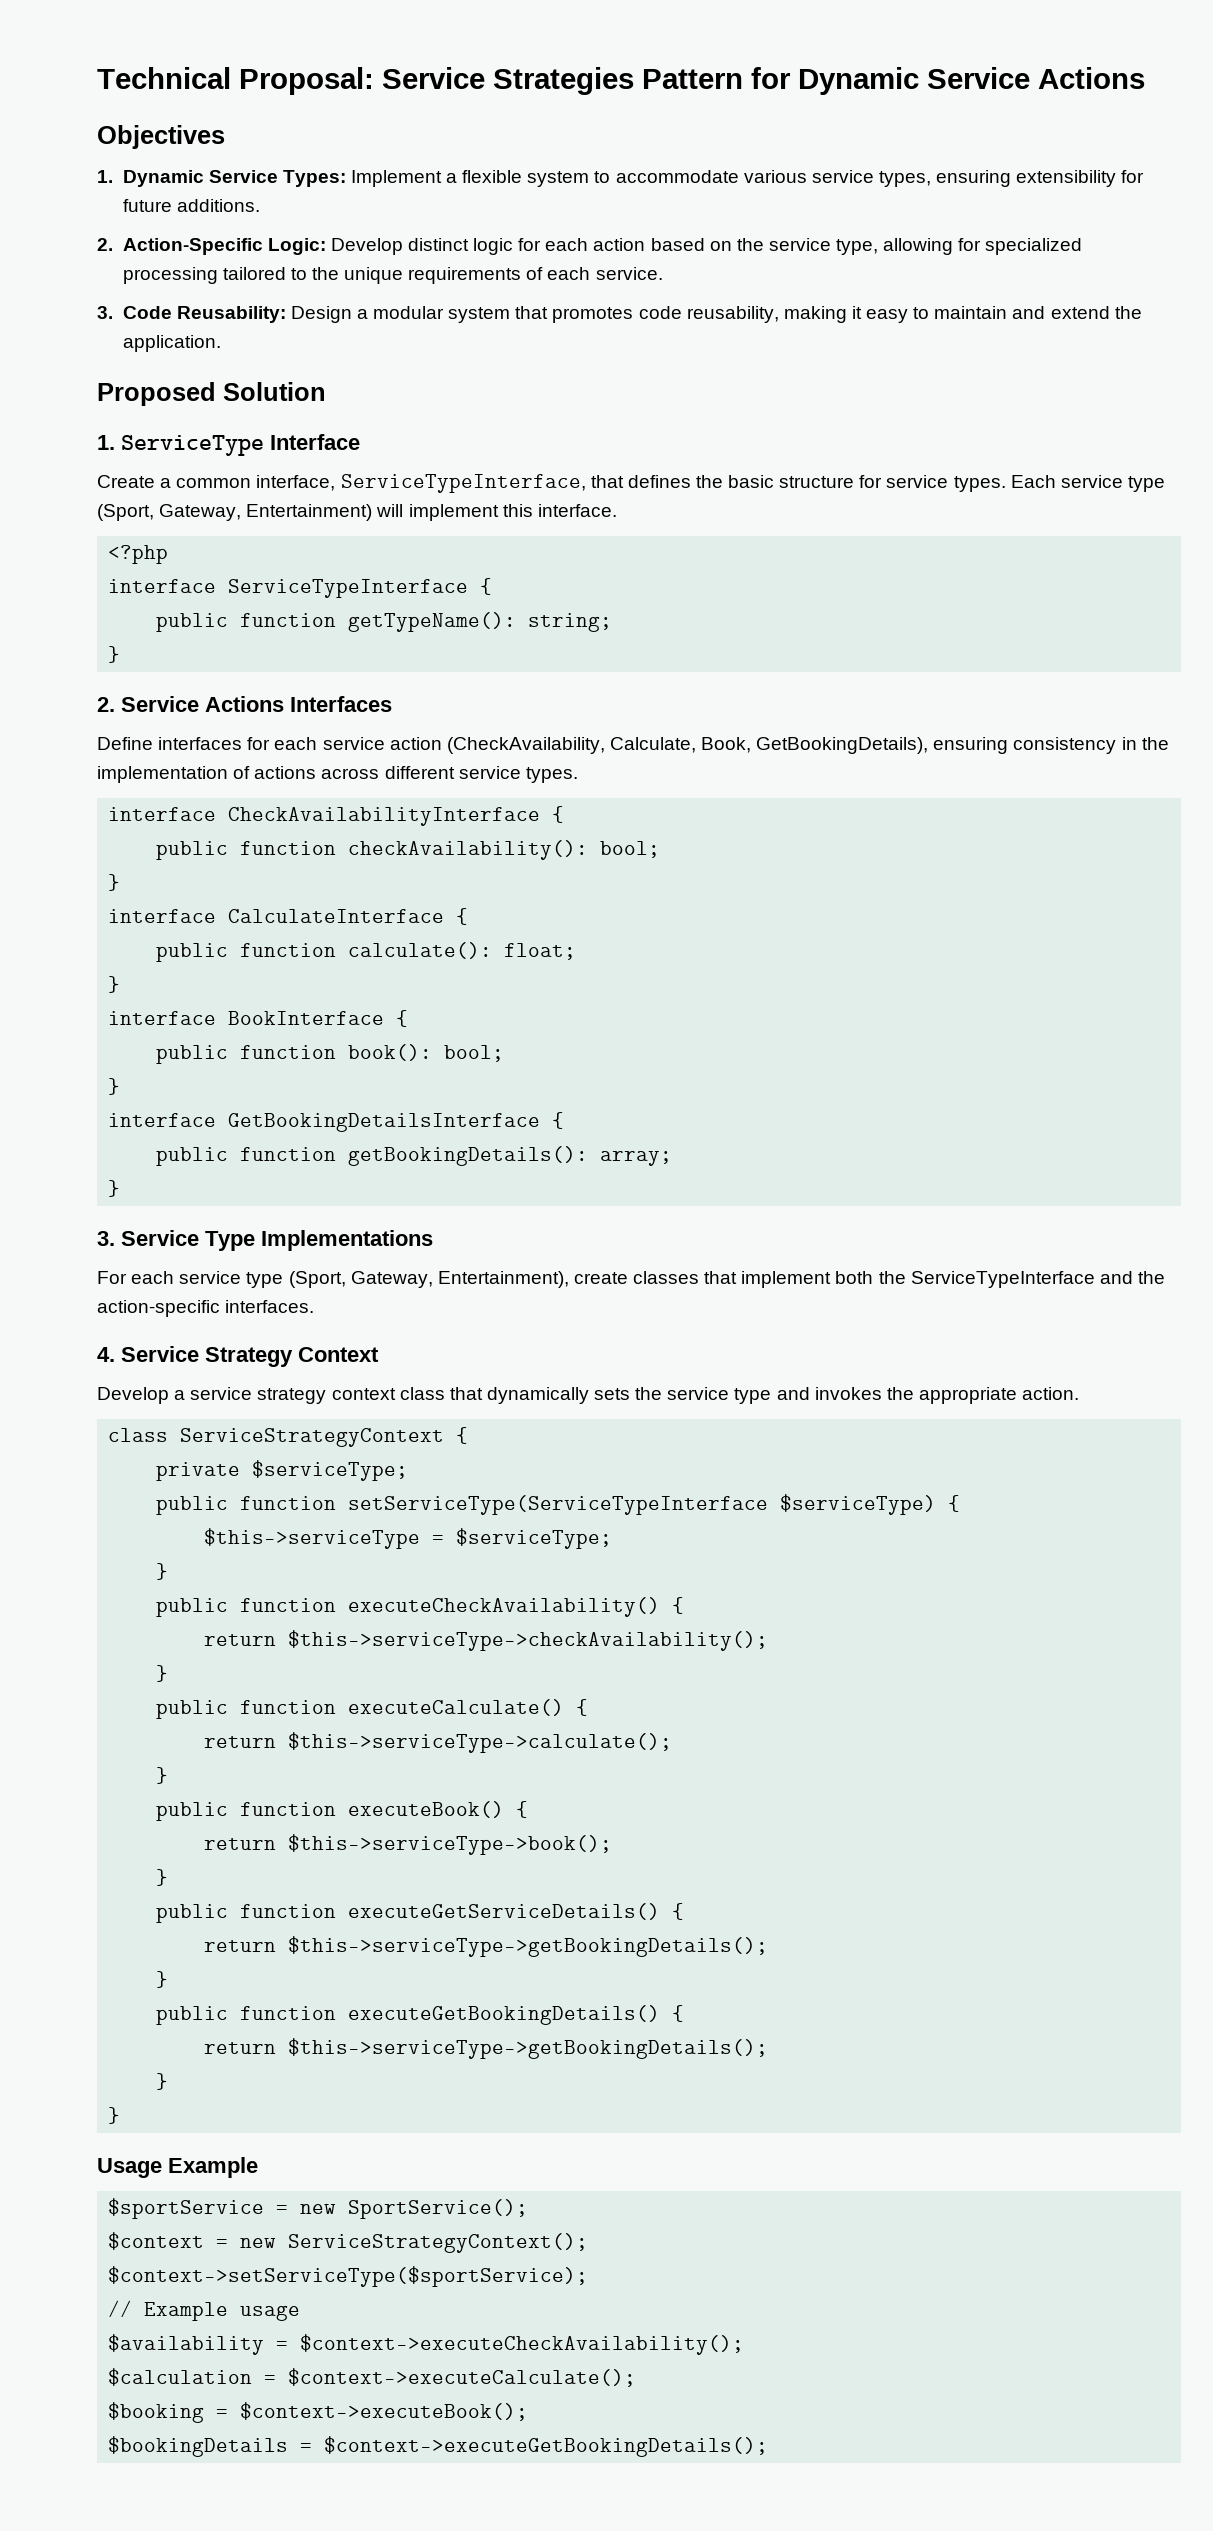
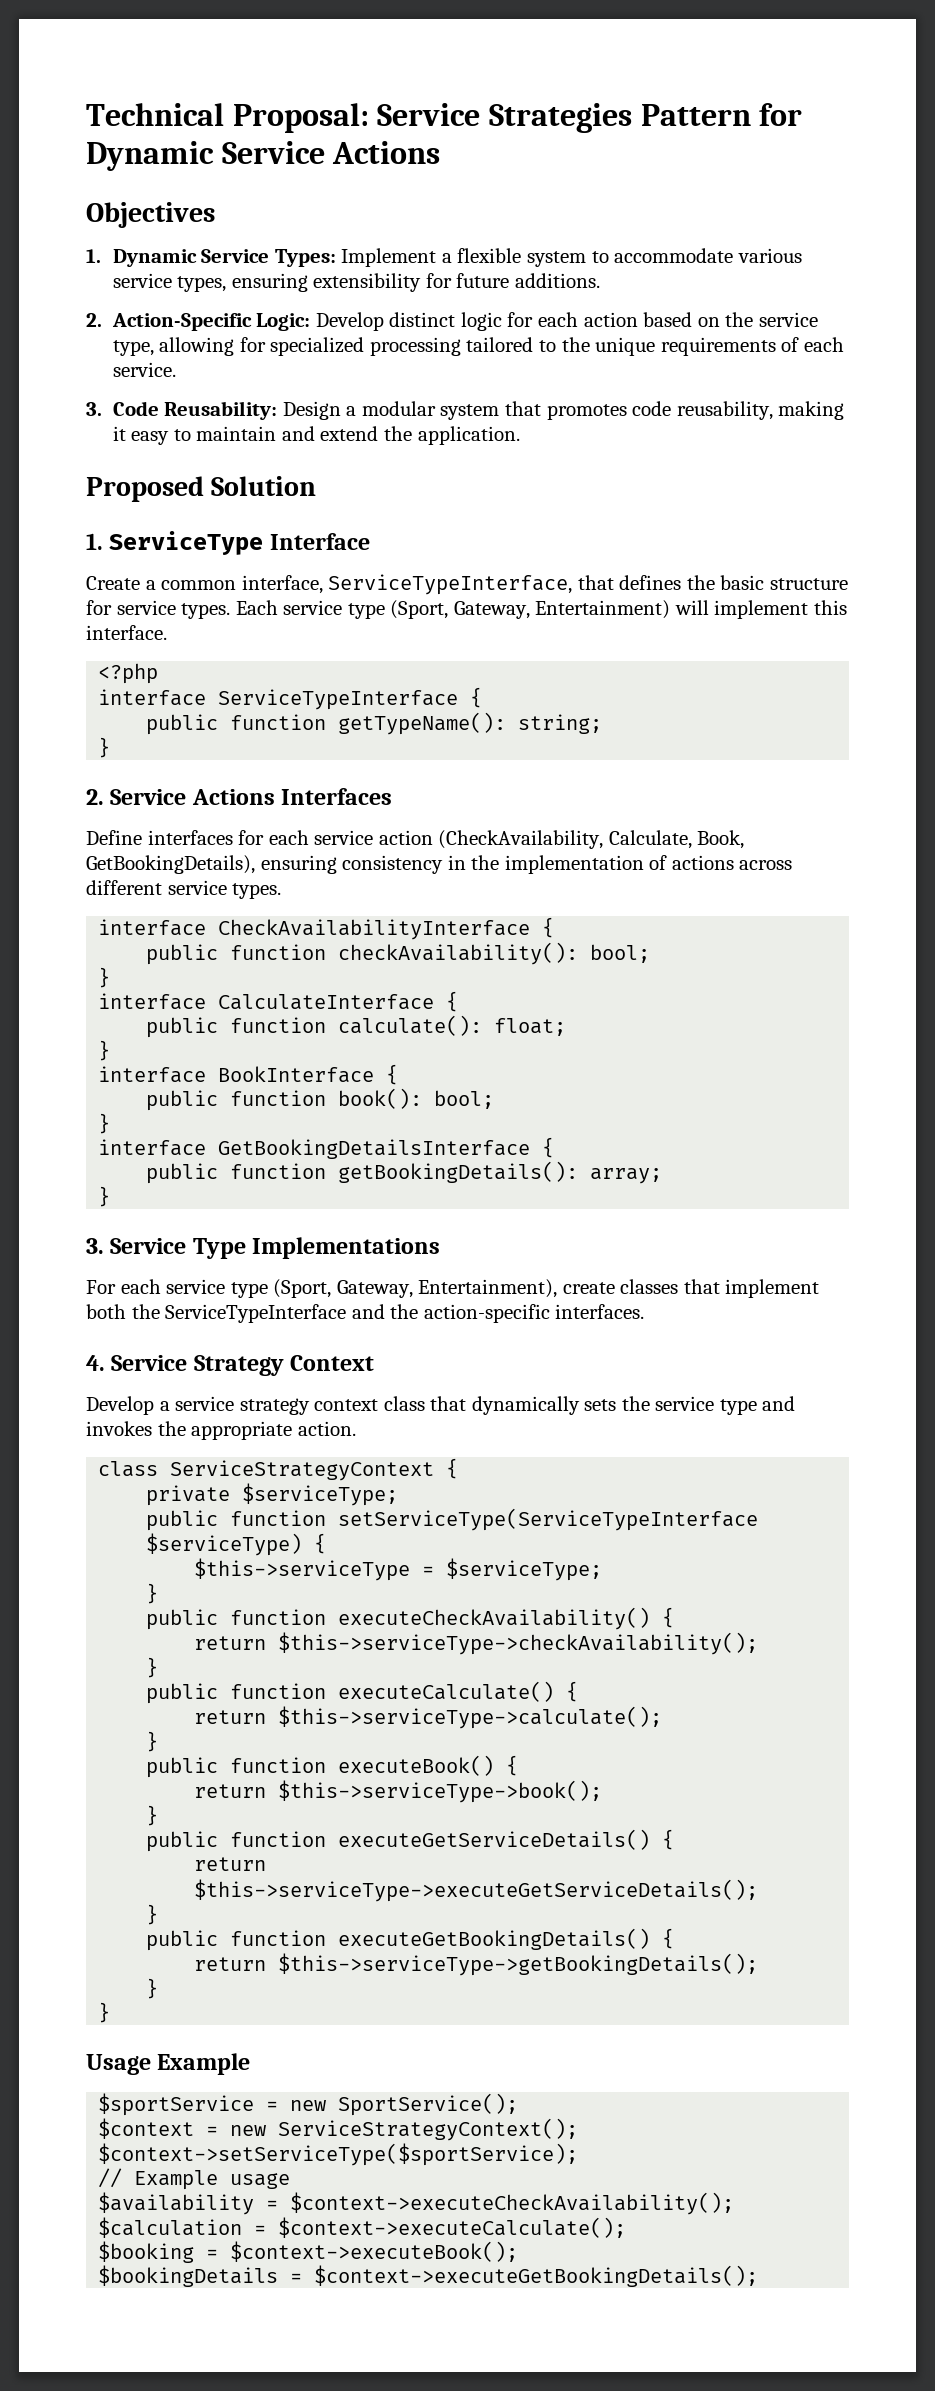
  public function executeGetServiceDetails() {
- return $this->serviceType->getBookingDetails();
+ return $this->serviceType->executeGetServiceDetails();

